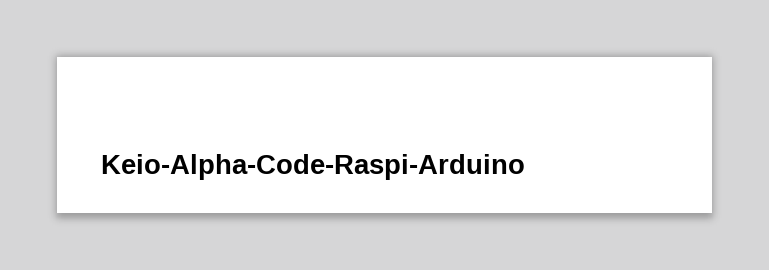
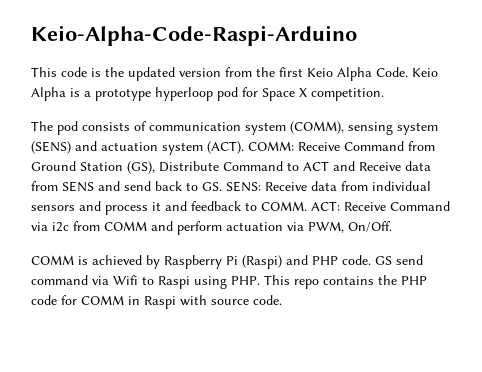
+ This code is the updated version from the first Keio Alpha Code. Keio Alpha is a prototype hyperloop pod for Space X competition.
+ The pod consists of communication system (COMM), sensing system (SENS) and actuation system (ACT). COMM: Receive Command from Ground Station (GS), Distribute Command to ACT and Receive data from SENS and send back to GS. SENS: Receive data from individual sensors and process it and feedback to COMM. ACT: Receive Command via i2c from COMM and perform actuation via PWM, On/Off.
+ COMM is achieved by Raspberry Pi (Raspi) and PHP code. GS send command via Wifi to Raspi using PHP. This repo contains the PHP code for COMM in Raspi with source code.

